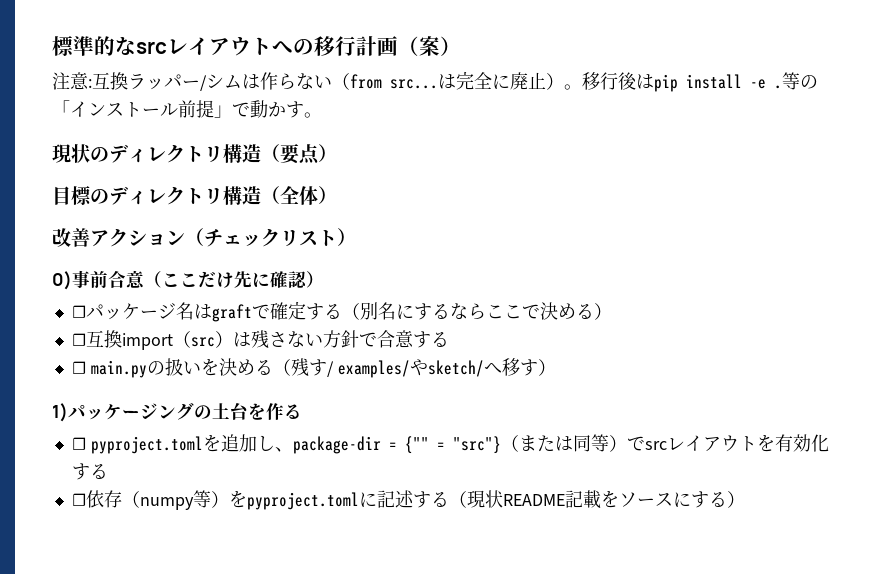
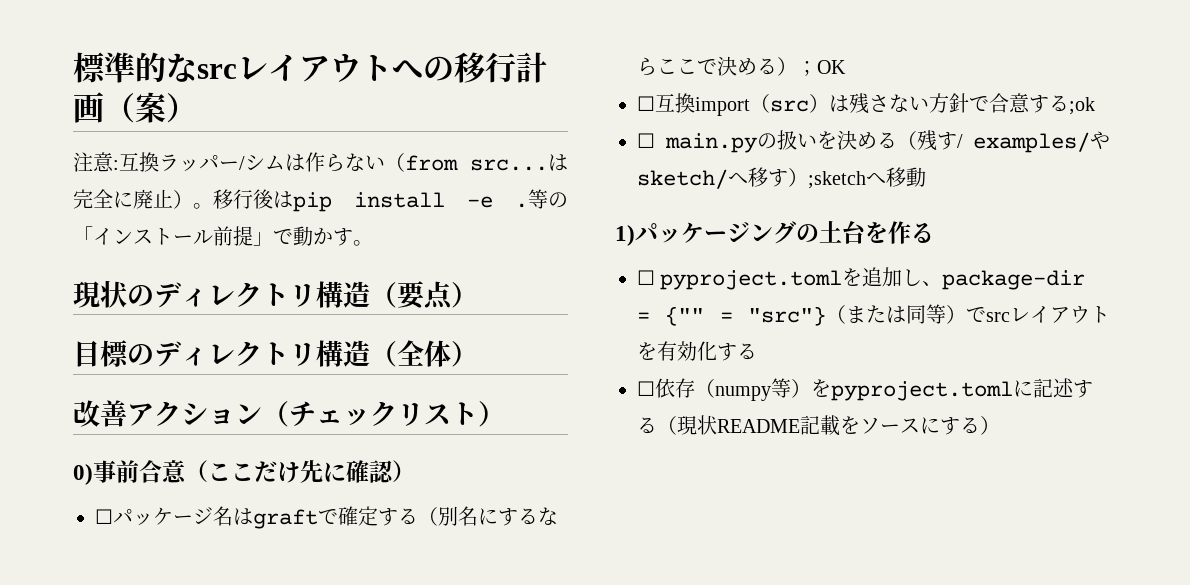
- ☐パッケージ名はgraftで確定する（別名にするならここで決める）
+ ☐パッケージ名はgraftで確定する（別名にするならここで決める）；OK
- ☐互換import（src）は残さない方針で合意する
+ ☐互換import（src）は残さない方針で合意する;ok
- ☐ main.pyの扱いを決める（残す/ examples/やsketch/へ移す）
+ ☐ main.pyの扱いを決める（残す/ examples/やsketch/へ移す）;sketchへ移動

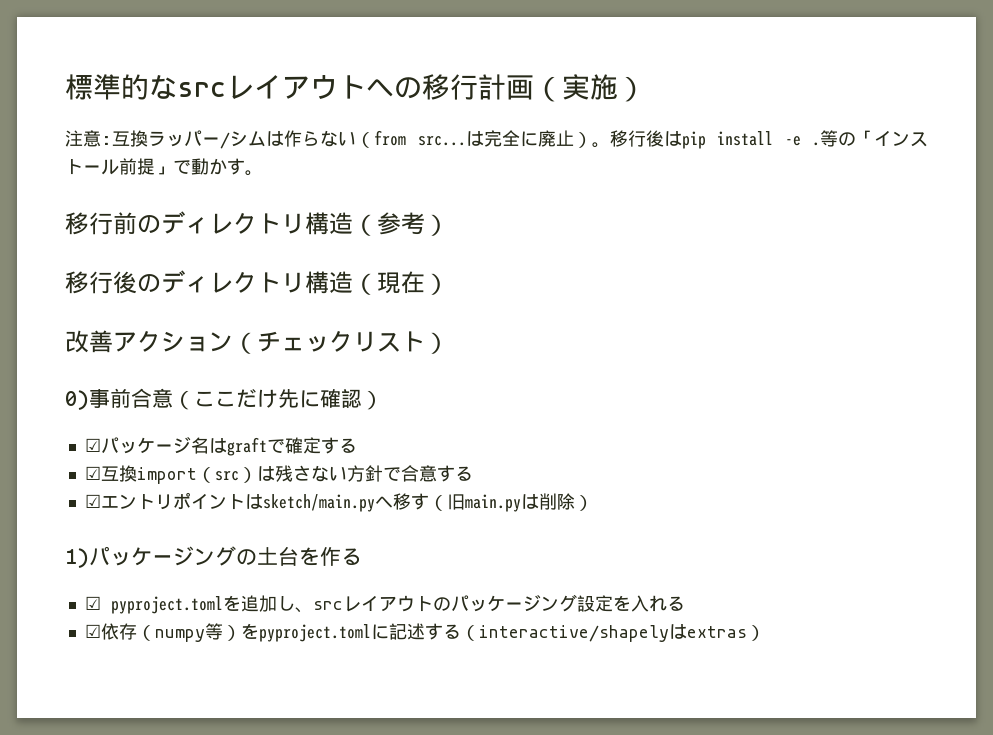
- 標準的なsrcレイアウトへの移行計画（案）
+ 標準的なsrcレイアウトへの移行計画（実施）
- 現状のディレクトリ構造（要点）
- 目標のディレクトリ構造（全体）
+ 移行前のディレクトリ構造（参考）
+ 移行後のディレクトリ構造（現在）
- ☐パッケージ名はgraftで確定する（別名にするならここで決める）；OK
- ☐互換import（src）は残さない方針で合意する;ok
- ☐ main.pyの扱いを決める（残す/ examples/やsketch/へ移す）;sketchへ移動
+ ☑パッケージ名はgraftで確定する
+ ☑互換import（src）は残さない方針で合意する
+ ☑エントリポイントはsketch/main.pyへ移す（旧main.pyは削除）
- ☐ pyproject.tomlを追加し、package-dir = {"" = "src"}（または同等）でsrcレイアウトを有効化する
- ☐依存（numpy等）をpyproject.tomlに記述する（現状README記載をソースにする）
+ ☑ pyproject.tomlを追加し、srcレイアウトのパッケージング設定を入れる
+ ☑依存（numpy等）をpyproject.tomlに記述する（interactive/shapelyはextras）

